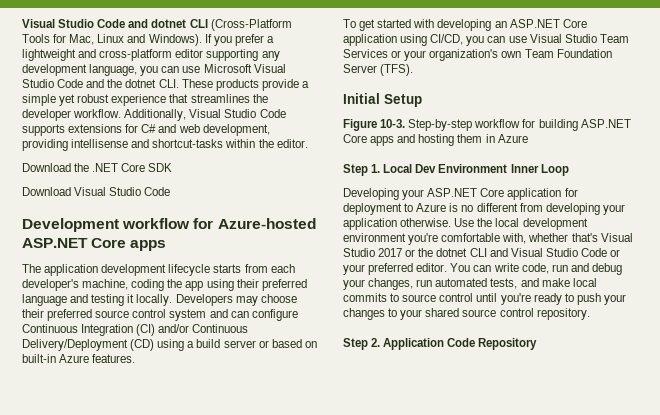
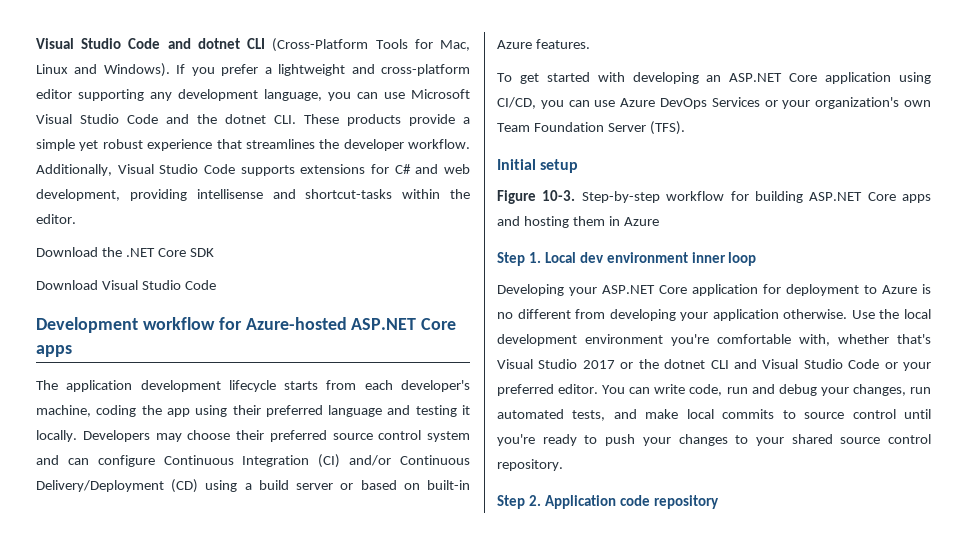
- To get started with developing an ASP.NET Core application using CI/CD, you can use Visual Studio Team Services or your organization's own Team Foundation Server (TFS).
+ To get started with developing an ASP.NET Core application using CI/CD, you can use Azure DevOps Services or your organization's own Team Foundation Server (TFS).
- Initial Setup
+ Initial setup
- Step 1. Local Dev Environment Inner Loop
+ Step 1. Local dev environment inner loop
- Step 2. Application Code Repository
+ Step 2. Application code repository

